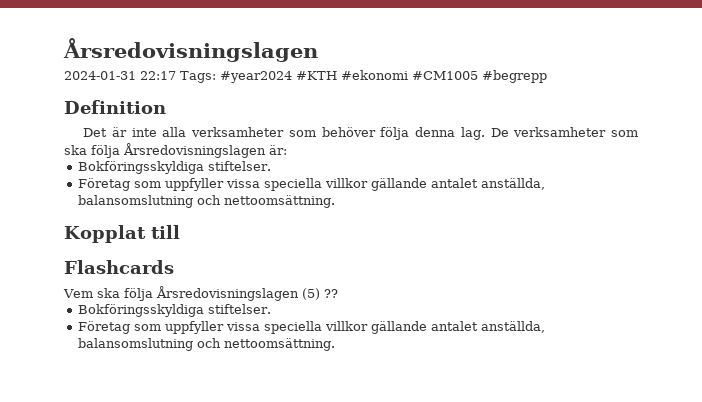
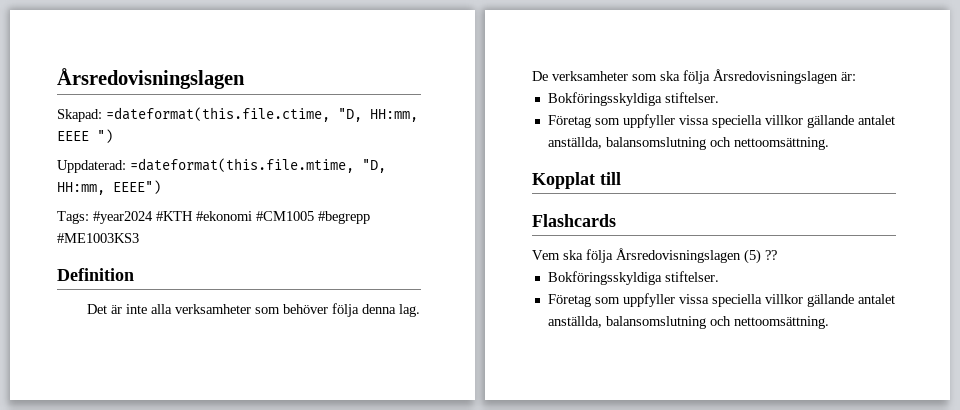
- 2024-01-31 22:17 Tags: #year2024 #KTH #ekonomi #CM1005 #begrepp
+ Skapad: =dateformat(this.file.ctime, "D, HH:mm, EEEE ")
+ Uppdaterad: =dateformat(this.file.mtime, "D, HH:mm, EEEE")
+ Tags: #year2024 #KTH #ekonomi #CM1005 #begrepp #ME1003KS3

